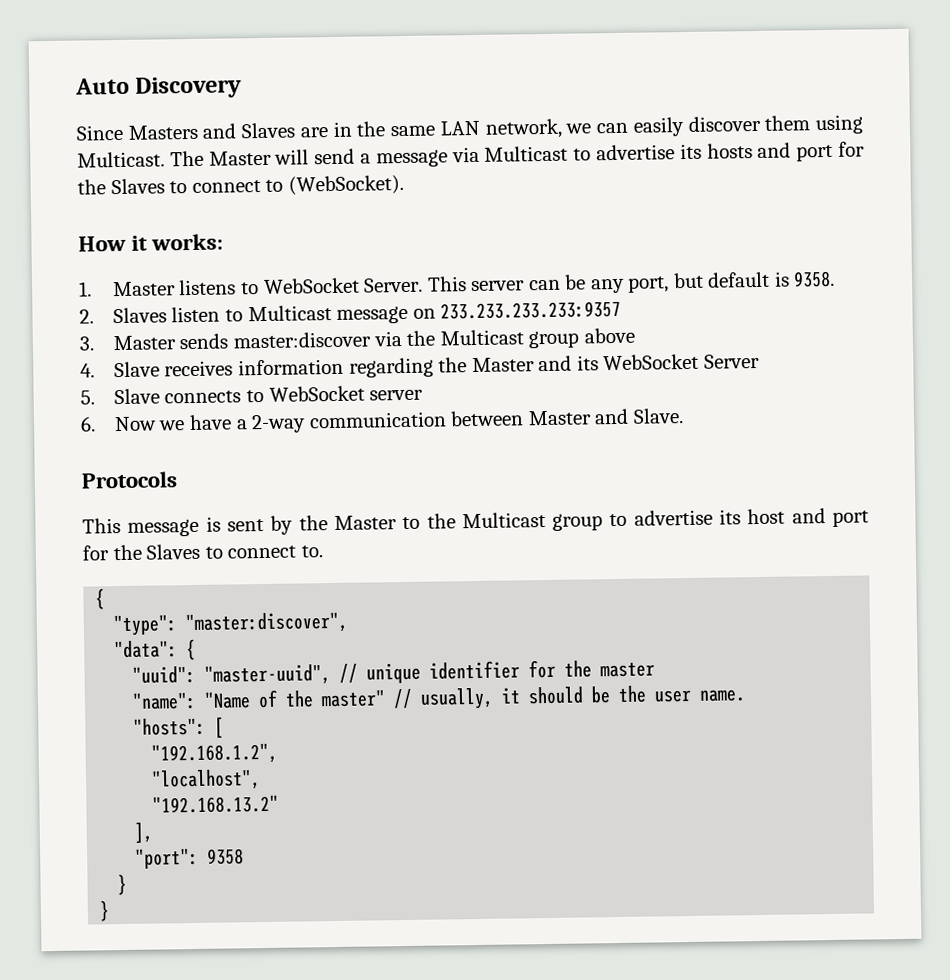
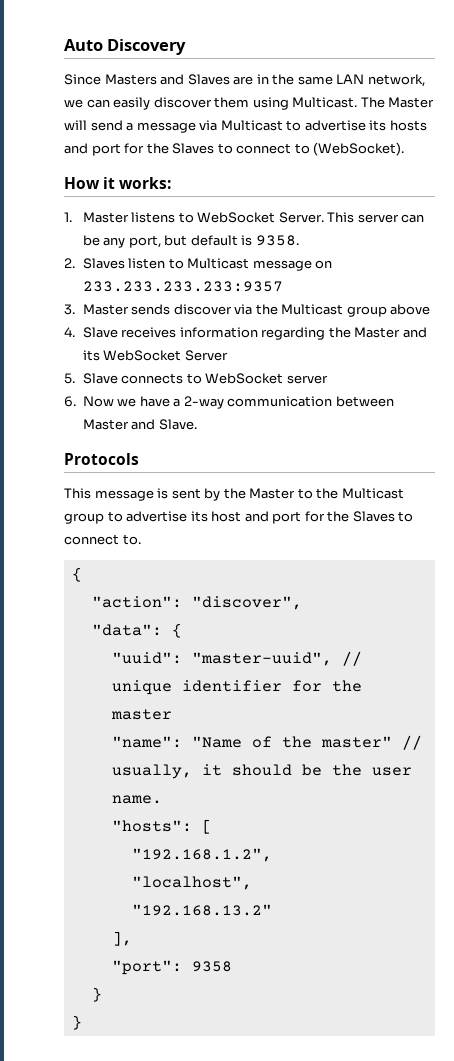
- 3. Master sends master:discover via the Multicast group above
+ 3. Master sends discover via the Multicast group above
- "type": "master:discover",
+ "action": "discover",

